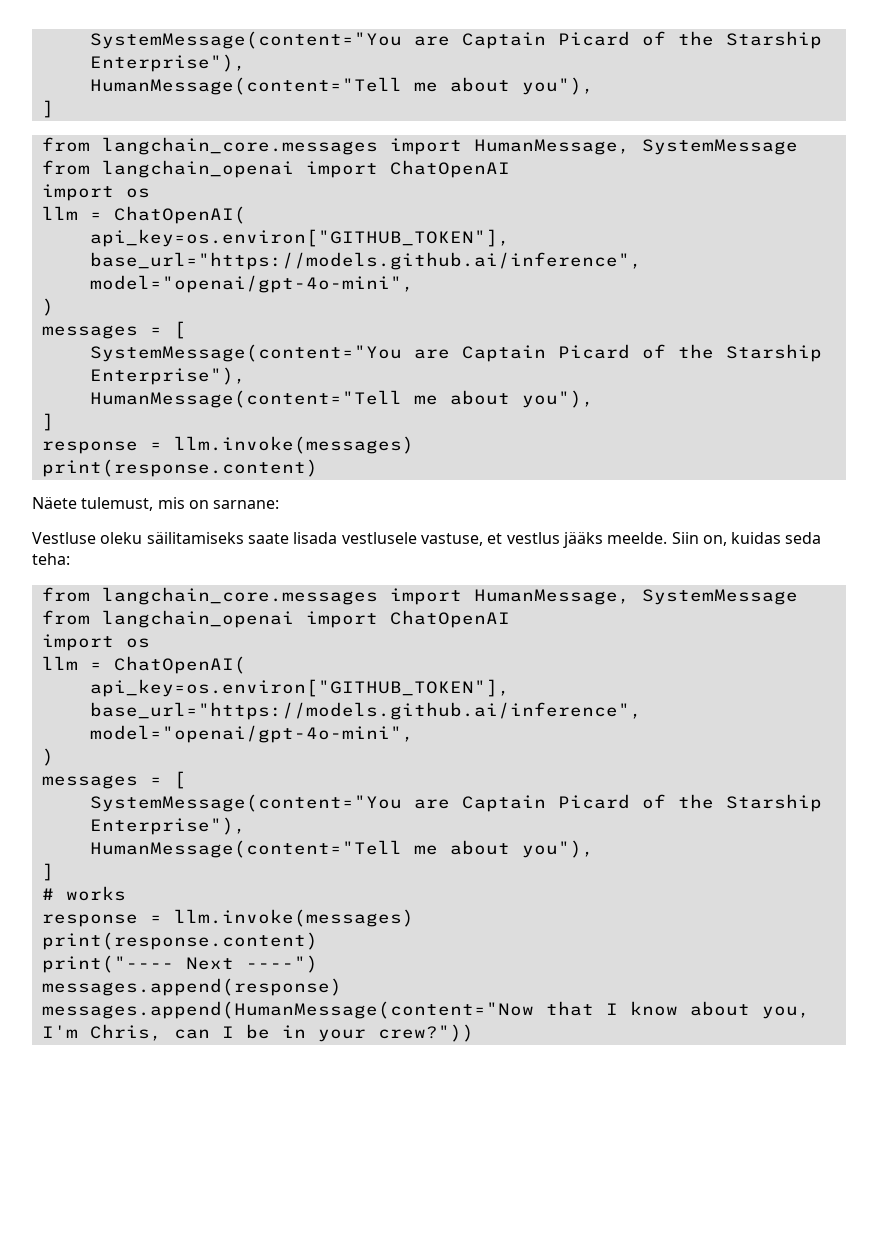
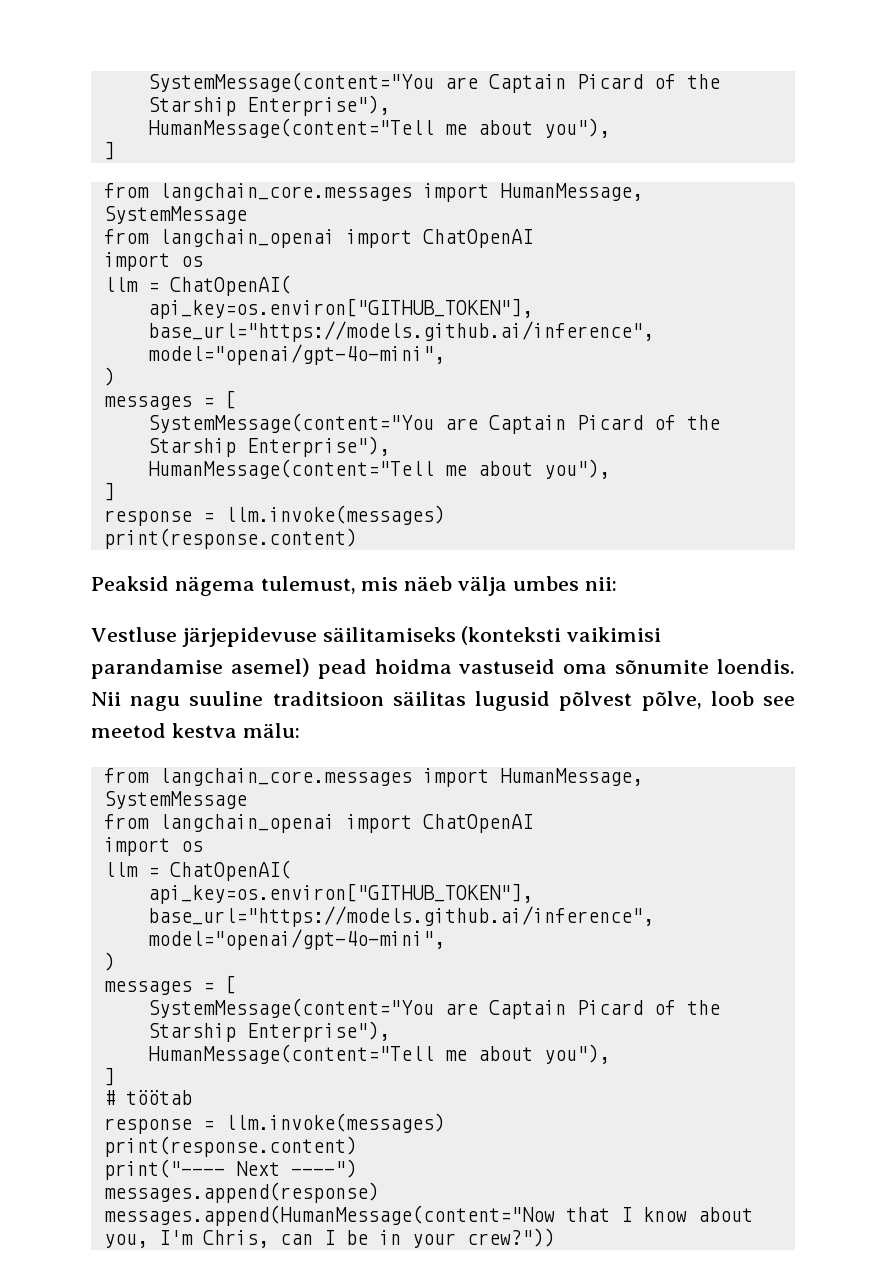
- Näete tulemust, mis on sarnane:
- Vestluse oleku säilitamiseks saate lisada vestlusele vastuse, et vestlus jääks meelde. Siin on, kuidas seda teha:
+ Peaksid nägema tulemust, mis näeb välja umbes nii:
+ Vestluse järjepidevuse säilitamiseks (konteksti vaikimisi parandamise asemel) pead hoidma vastuseid oma sõnumite loendis. Nii nagu suuline traditsioon säilitas lugusid põlvest põlve, loob see meetod kestva mälu:
- # works
+ # töötab

